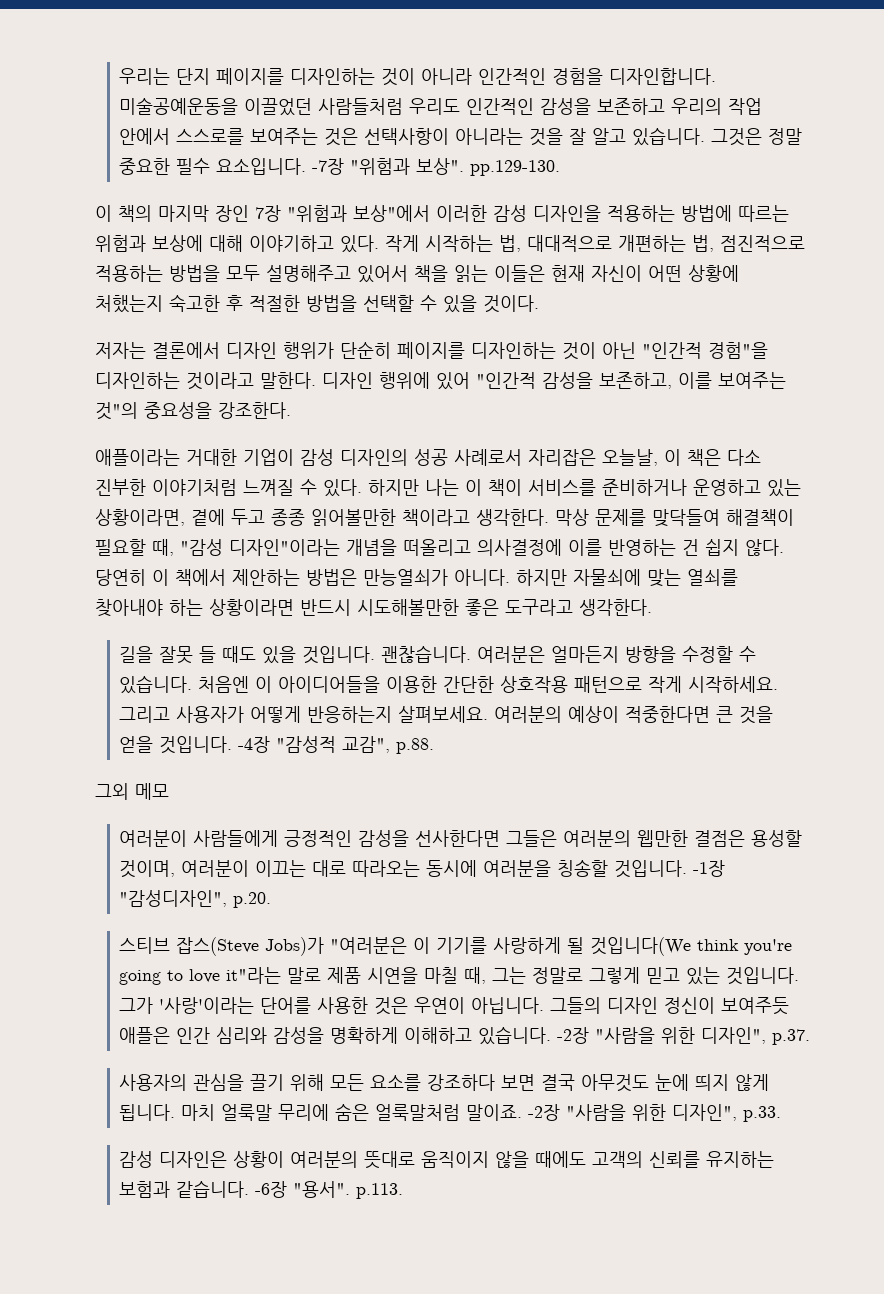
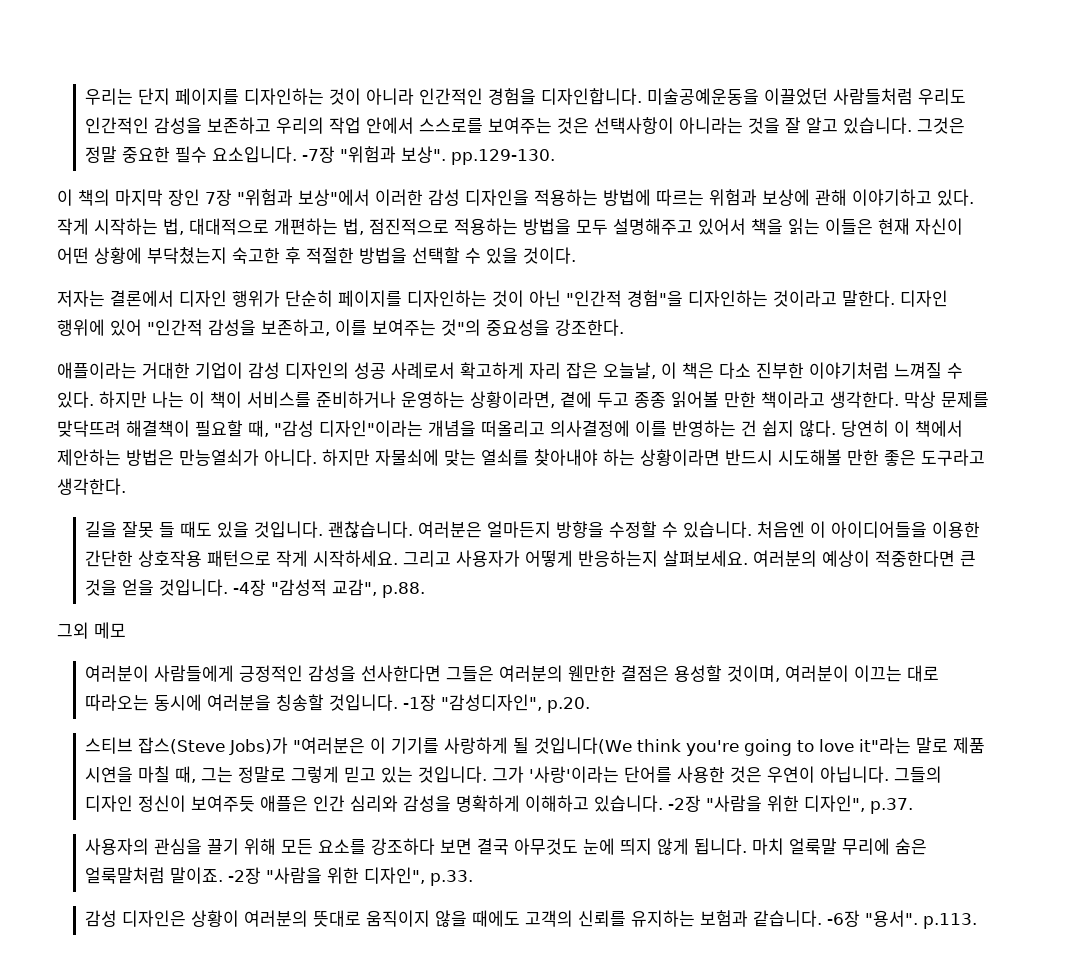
- 이 책의 마지막 장인 7장 "위험과 보상"에서 이러한 감성 디자인을 적용하는 방법에 따르는 위험과 보상에 대해 이야기하고 있다.
+ 이 책의 마지막 장인 7장 "위험과 보상"에서 이러한 감성 디자인을 적용하는 방법에 따르는 위험과 보상에 관해 이야기하고 있다.
- 작게 시작하는 법, 대대적으로 개편하는 법, 점진적으로 적용하는 방법을 모두 설명해주고 있어서 책을 읽는 이들은 현재 자신이 어떤 상황에 처했는지 숙고한 후 적절한 방법을 선택할 수 있을 것이다.
+ 작게 시작하는 법, 대대적으로 개편하는 법, 점진적으로 적용하는 방법을 모두 설명해주고 있어서 책을 읽는 이들은 현재 자신이 어떤 상황에 부닥쳤는지 숙고한 후 적절한 방법을 선택할 수 있을 것이다.
- 애플이라는 거대한 기업이 감성 디자인의 성공 사례로서 자리잡은 오늘날, 이 책은 다소 진부한 이야기처럼 느껴질 수 있다.
+ 애플이라는 거대한 기업이 감성 디자인의 성공 사례로서 확고하게 자리 잡은 오늘날, 이 책은 다소 진부한 이야기처럼 느껴질 수 있다.
- 하지만 나는 이 책이 서비스를 준비하거나 운영하고 있는 상황이라면, 곁에 두고 종종 읽어볼만한 책이라고 생각한다.
+ 하지만 나는 이 책이 서비스를 준비하거나 운영하는 상황이라면, 곁에 두고 종종 읽어볼 만한 책이라고 생각한다.
- 막상 문제를 맞닥들여 해결책이 필요할 때, "감성 디자인"이라는 개념을 떠올리고 의사결정에 이를 반영하는 건 쉽지 않다.
+ 막상 문제를 맞닥뜨려 해결책이 필요할 때, "감성 디자인"이라는 개념을 떠올리고 의사결정에 이를 반영하는 건 쉽지 않다.
- 하지만 자물쇠에 맞는 열쇠를 찾아내야 하는 상황이라면 반드시 시도해볼만한 좋은 도구라고 생각한다.
+ 하지만 자물쇠에 맞는 열쇠를 찾아내야 하는 상황이라면 반드시 시도해볼 만한 좋은 도구라고 생각한다.
- 여러분이 사람들에게 긍정적인 감성을 선사한다면 그들은 여러분의 웹만한 결점은 용성할 것이며, 여러분이 이끄는 대로 따라오는 동시에 여러분을 칭송할 것입니다.
+ 여러분이 사람들에게 긍정적인 감성을 선사한다면 그들은 여러분의 웬만한 결점은 용성할 것이며, 여러분이 이끄는 대로 따라오는 동시에 여러분을 칭송할 것입니다.

